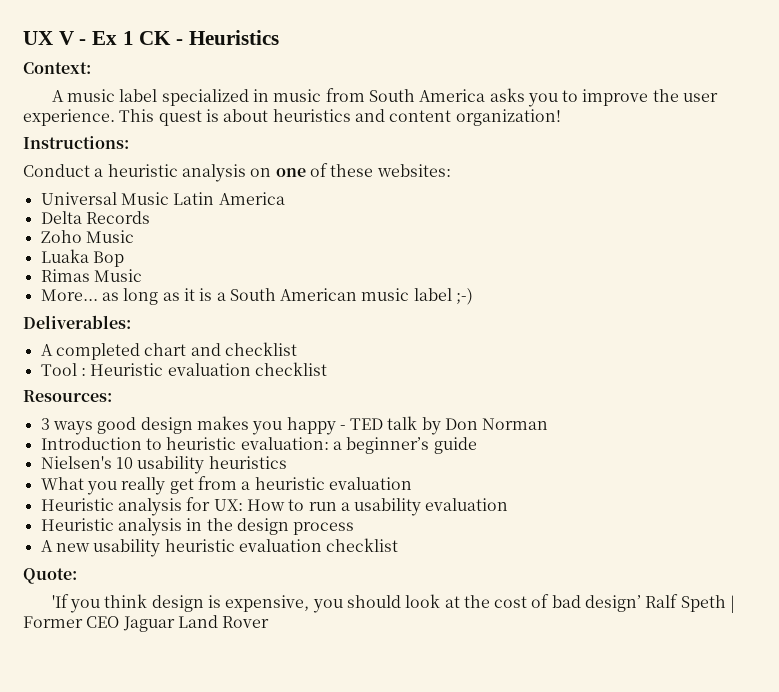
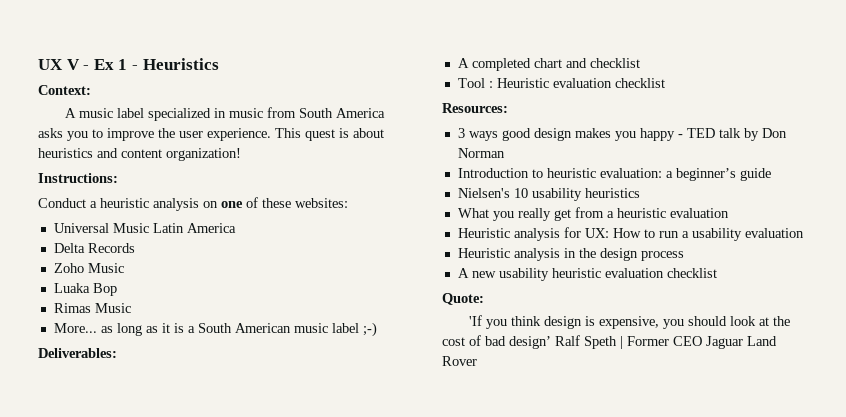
- UX V - Ex 1 CK - Heuristics
+ UX V - Ex 1 - Heuristics

